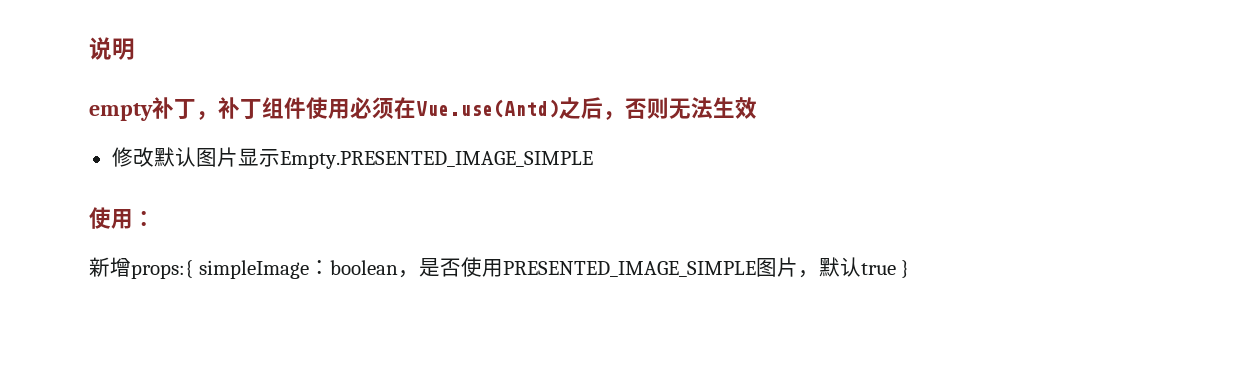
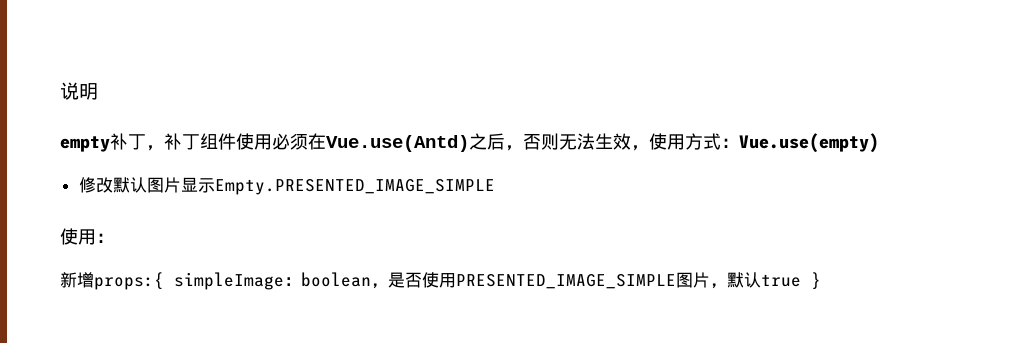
- empty补丁，补丁组件使用必须在Vue.use(Antd)之后，否则无法生效
+ empty补丁，补丁组件使用必须在Vue.use(Antd)之后，否则无法生效，使用方式：Vue.use(empty)

